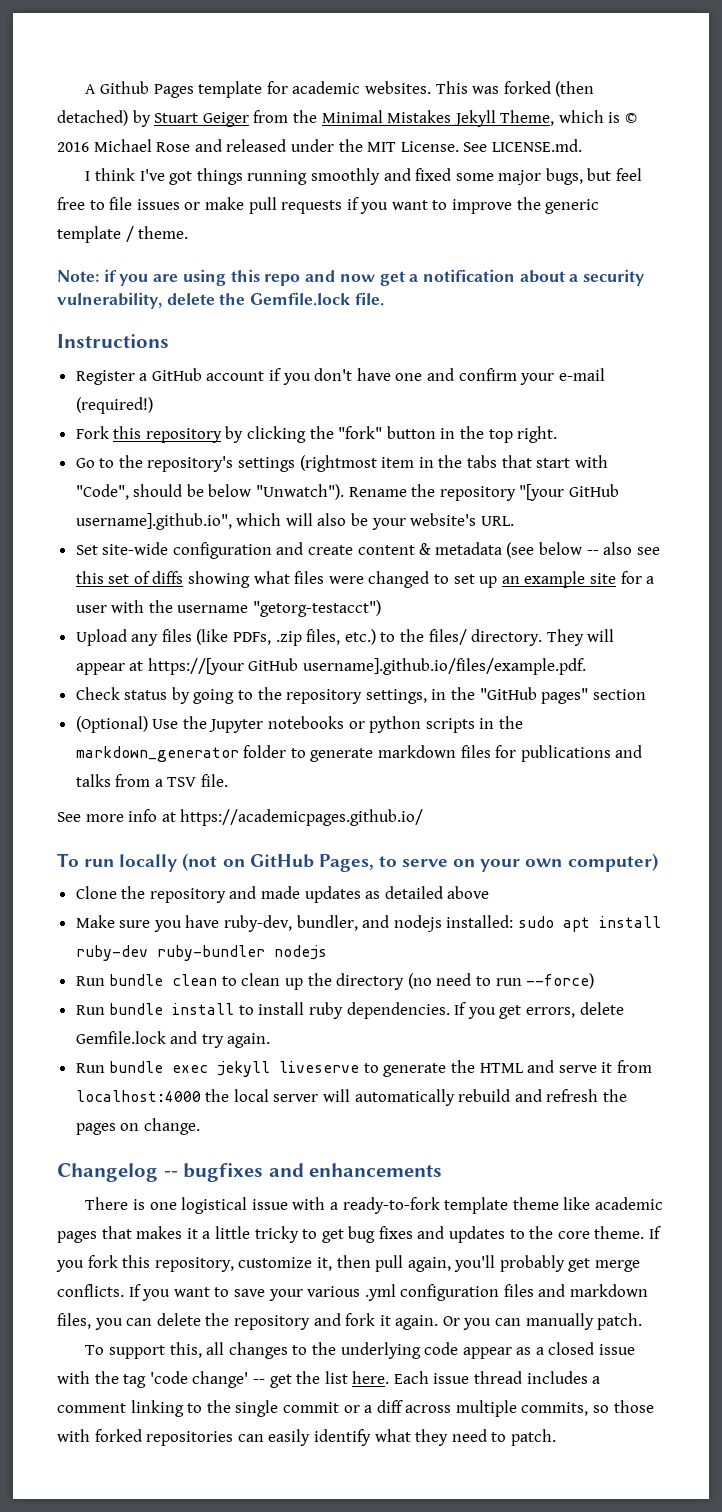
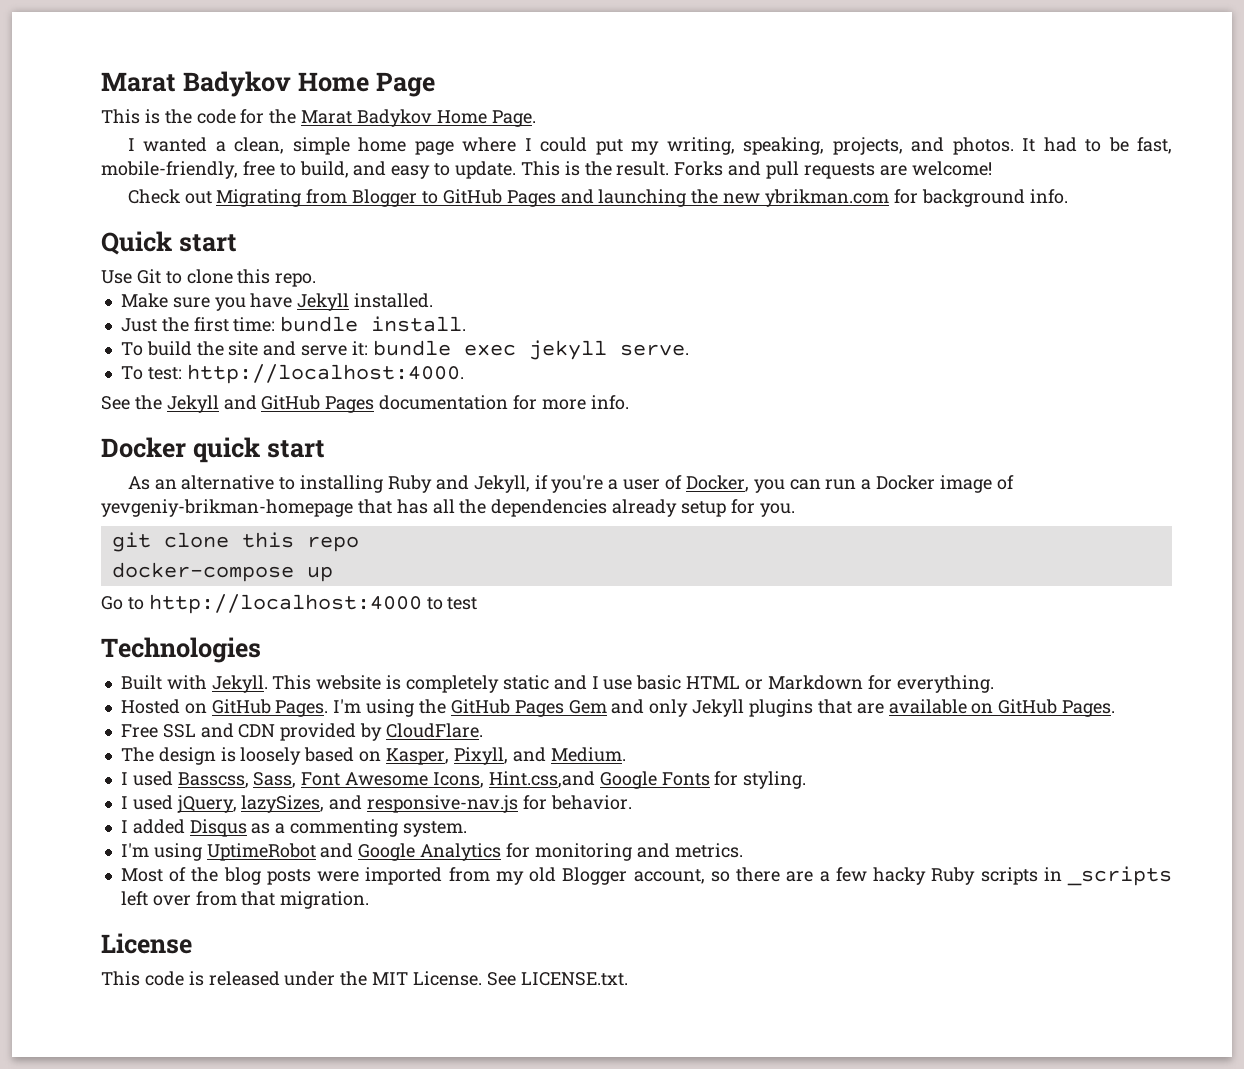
- A Github Pages template for academic websites. This was forked (then detached) by Stuart Geiger from the Minimal Mistakes Jekyll Theme, which is © 2016 Michael Rose and released under the MIT License.
+ Marat Badykov Home Page
+ This is the code for the Marat Badykov Home Page.
+ I wanted a clean, simple home page where I could put my writing, speaking, projects, and photos. It had to be fast, mobile-friendly, free to build, and easy to update. This is the result. Forks and pull requests are welcome!
+ Check out Migrating from Blogger to GitHub Pages and launching the new ybrikman.com for background info.
+ Quick start
+ Use Git to clone this repo.
+ Make sure you have Jekyll installed.
+ Just the first time: bundle install.
+ To build the site and serve it: bundle exec jekyll serve.
+ To test: http://localhost:4000.
+ See the Jekyll and GitHub Pages documentation for more info.
+ Docker quick start
+ As an alternative to installing Ruby and Jekyll, if you're a user of Docker, you can run a Docker image of yevgeniy-brikman-homepage that has all the dependencies already setup for you.
+ git clone this repo
+ docker-compose up
+ Go to http://localhost:4000 to test
+ Technologies
+ Built with Jekyll. This website is completely static and I use basic HTML or Markdown for everything.
+ Hosted on GitHub Pages. I'm using the GitHub Pages Gem and only Jekyll plugins that are available on GitHub Pages.
+ Free SSL and CDN provided by CloudFlare.
+ The design is loosely based on Kasper, Pixyll, and Medium.
+ I used Basscss, Sass, Font Awesome Icons, Hint.css,and Google Fonts for styling.
+ I used jQuery, lazySizes, and responsive-nav.js for behavior.
+ I added Disqus as a commenting system.
+ I'm using UptimeRobot and Google Analytics for monitoring and metrics.
+ Most of the blog posts were imported from my old Blogger account, so there are a few hacky Ruby scripts in _scripts left over from that migration.
+ License
+ This code is released under the MIT License.
- See LICENSE.md.
- I think I've got things running smoothly and fixed some major bugs, but feel free to file issues or make pull requests if you want to improve the generic template / theme.
- Note: if you are using this repo and now get a notification about a security vulnerability, delete the Gemfile.lock file.
- Instructions
- Register a GitHub account if you don't have one and confirm your e-mail (required!)
- Fork this repository by clicking the "fork" button in the top right.
- Go to the repository's settings (rightmost item in the tabs that start with "Code", should be below "Unwatch"). Rename the repository "[your GitHub username].github.io", which will also be your website's URL.
- Set site-wide configuration and create content & metadata (see below -- also see this set of diffs showing what files were changed to set up an example site for a user with the username "getorg-testacct")
- Upload any files (like PDFs, .zip files, etc.) to the files/ directory. They will appear at https://[your GitHub username].github.io/files/example.pdf.
- Check status by going to the repository settings, in the "GitHub pages" section
- (Optional) Use the Jupyter notebooks or python scripts in the markdown_generator folder to generate markdown files for publications and talks from a TSV file.
- See more info at https://academicpages.github.io/
- To run locally (not on GitHub Pages, to serve on your own computer)
- Clone the repository and made updates as detailed above
- Make sure you have ruby-dev, bundler, and nodejs installed: sudo apt install ruby-dev ruby-bundler nodejs
- Run bundle clean to clean up the directory (no need to run --force)
- Run bundle install to install ruby dependencies. If you get errors, delete Gemfile.lock and try again.
- Run bundle exec jekyll liveserve to generate the HTML and serve it from localhost:4000 the local server will automatically rebuild and refresh the pages on change.
- Changelog -- bugfixes and enhancements
- There is one logistical issue with a ready-to-fork template theme like academic pages that makes it a little tricky to get bug fixes and updates to the core theme. If you fork this repository, customize it, then pull again, you'll probably get merge conflicts. If you want to save your various .yml configuration files and markdown files, you can delete the repository and fork it again. Or you can manually patch.
- To support this, all changes to the underlying code appear as a closed issue with the tag 'code change' -- get the list here. Each issue thread includes a comment linking to the single commit or a diff across multiple commits, so those with forked repositories can easily identify what they need to patch.
+ See LICENSE.txt.

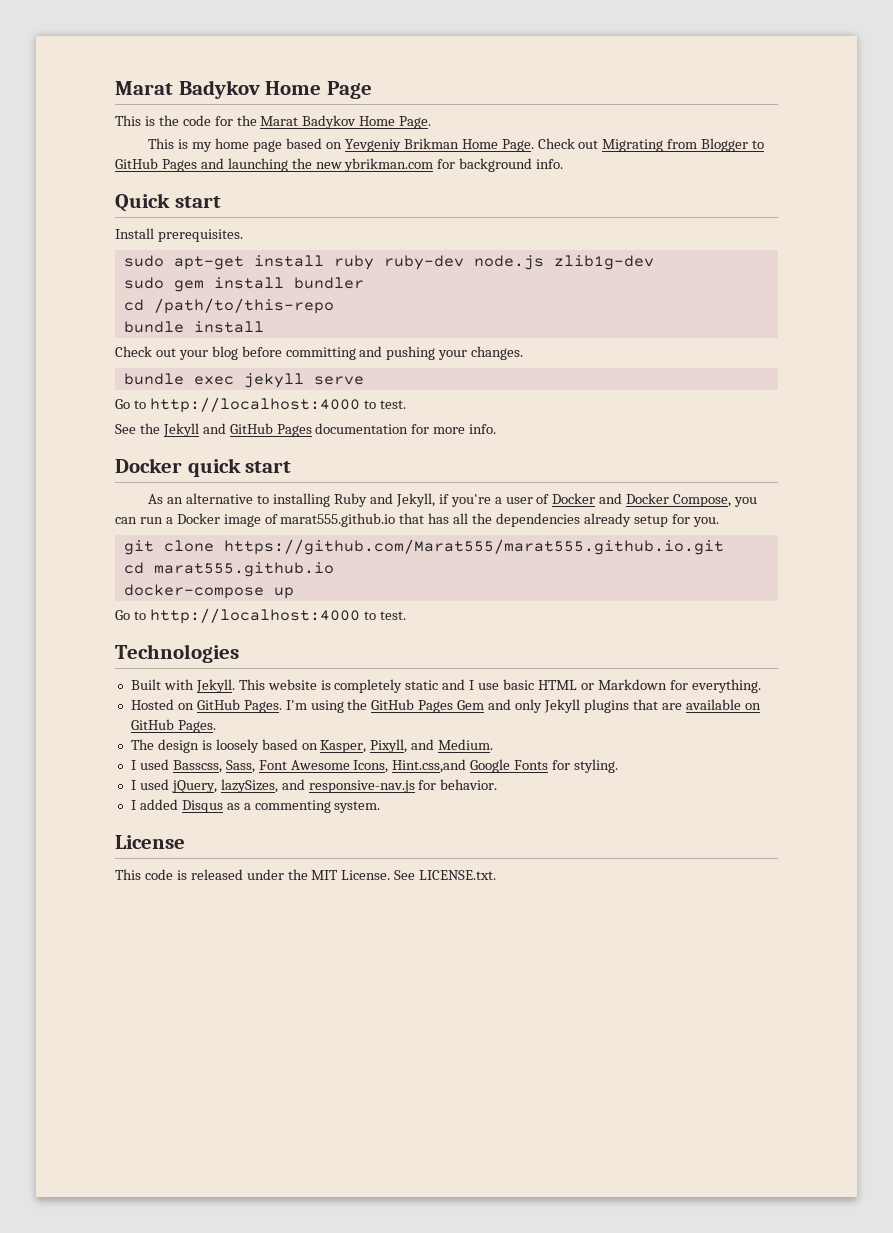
- I wanted a clean, simple home page where I could put my writing, speaking, projects, and photos. It had to be fast, mobile-friendly, free to build, and easy to update. This is the result. Forks and pull requests are welcome!
- Check out Migrating from Blogger to GitHub Pages and launching the new ybrikman.com for background info.
+ This is my home page based on Yevgeniy Brikman Home Page. Check out Migrating from Blogger to GitHub Pages and launching the new ybrikman.com for background info.
- Use Git to clone this repo.
- Make sure you have Jekyll installed.
- Just the first time: bundle install.
- To build the site and serve it: bundle exec jekyll serve.
- To test: http://localhost:4000.
+ Install prerequisites.
+ sudo apt-get install ruby ruby-dev node.js zlib1g-dev
+ sudo gem install bundler
+ cd /path/to/this-repo
+ bundle install
+ Check out your blog before committing and pushing your changes.
+ bundle exec jekyll serve
+ Go to http://localhost:4000 to test.
- As an alternative to installing Ruby and Jekyll, if you're a user of Docker, you can run a Docker image of yevgeniy-brikman-homepage that has all the dependencies already setup for you.
+ As an alternative to installing Ruby and Jekyll, if you're a user of Docker and Docker Compose, you can run a Docker image of marat555.github.io that has all the dependencies already setup for you.
- git clone this repo
+ git clone https://github.com/Marat555/marat555.github.io.git
+ cd marat555.github.io
  docker-compose up
- Go to http://localhost:4000 to test
+ Go to http://localhost:4000 to test.
- Free SSL and CDN provided by CloudFlare.
- I'm using UptimeRobot and Google Analytics for monitoring and metrics.
- Most of the blog posts were imported from my old Blogger account, so there are a few hacky Ruby scripts in _scripts left over from that migration.

